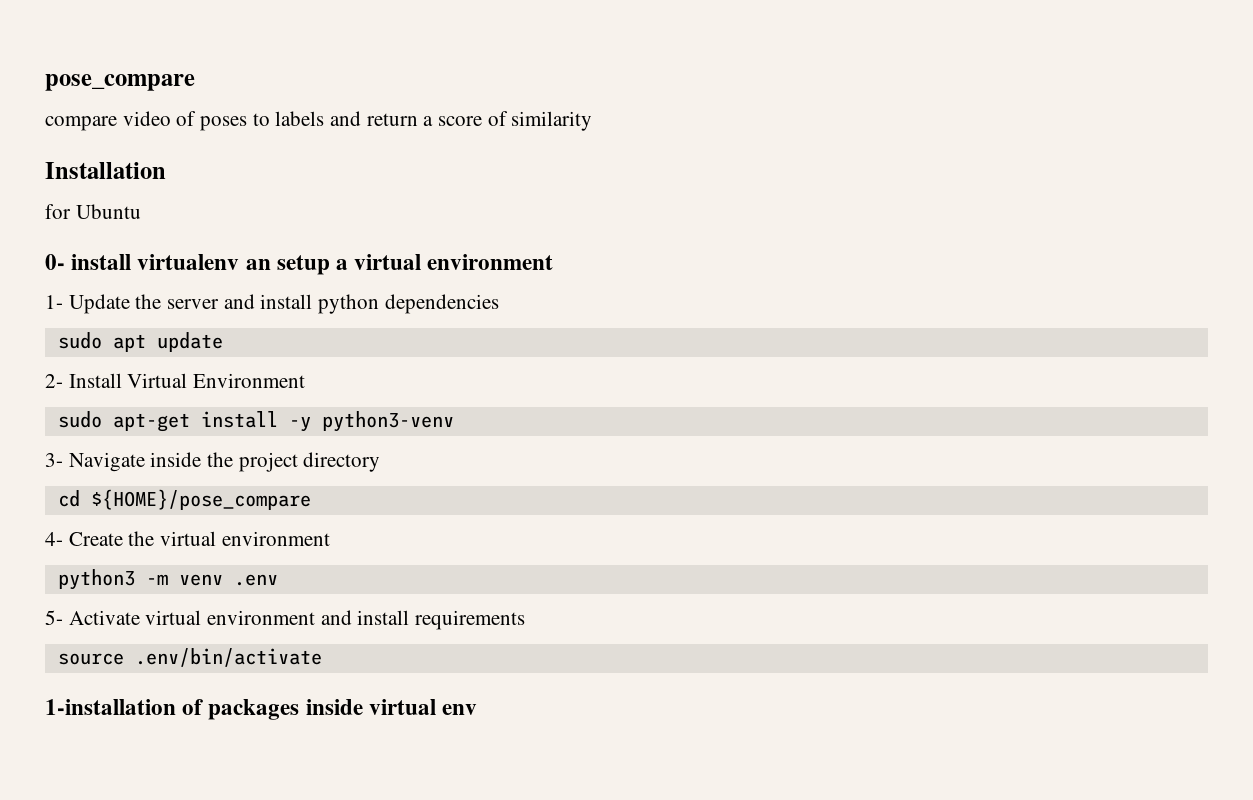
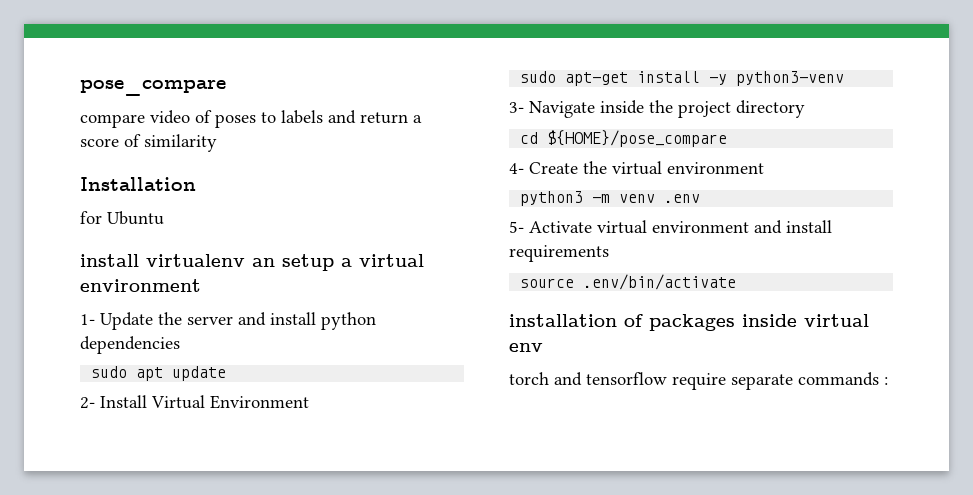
- 0- install virtualenv an setup a virtual environment
+ install virtualenv an setup a virtual environment
- 1-installation of packages inside virtual env
+ installation of packages inside virtual env
+ torch and tensorflow require separate commands :

